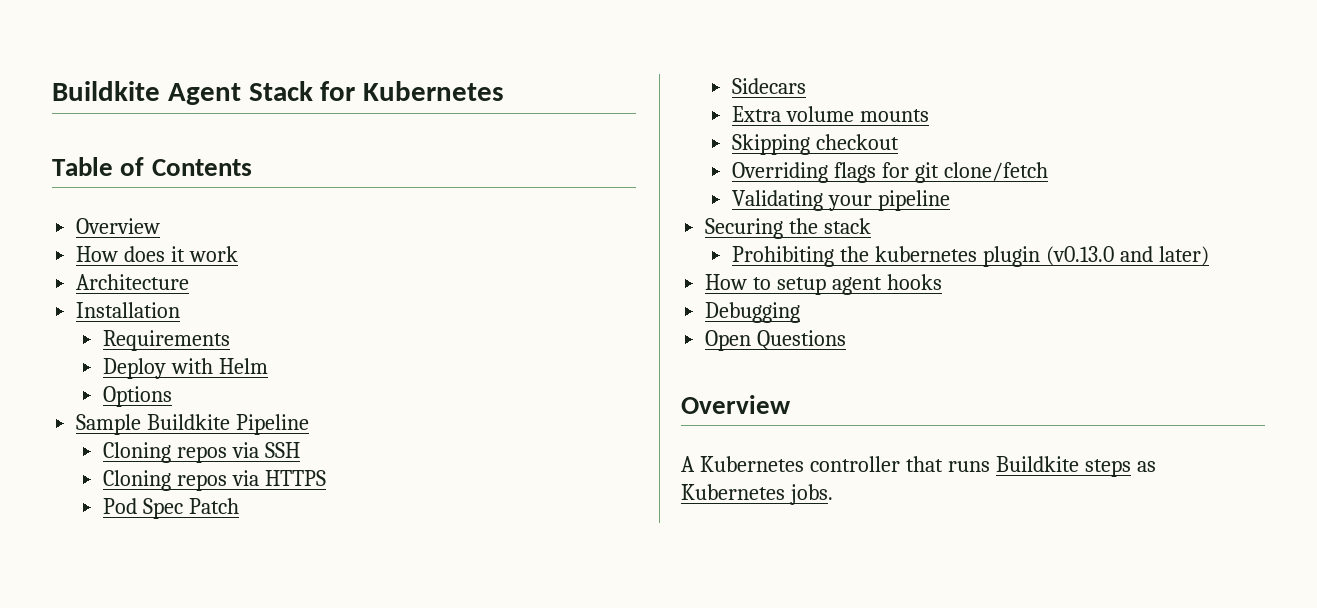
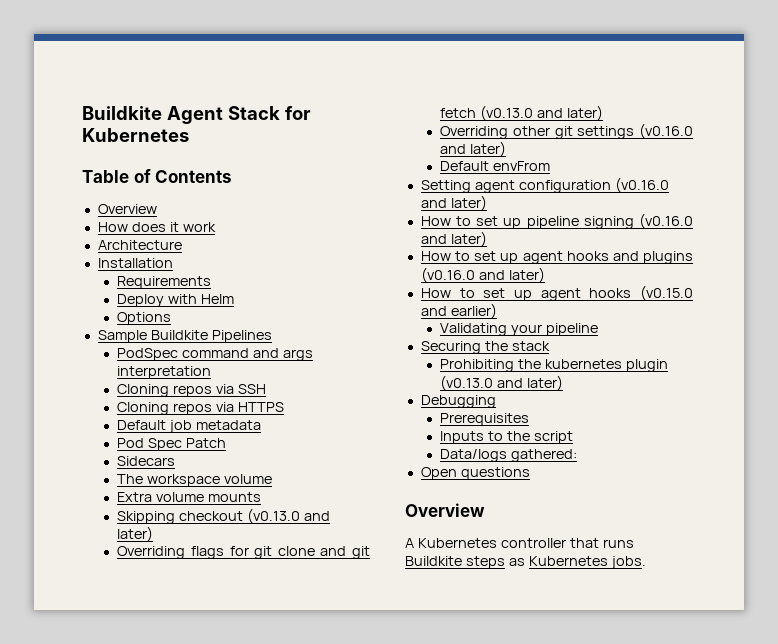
- Sample Buildkite Pipeline
+ Sample Buildkite Pipelines
+ PodSpec command and args interpretation
+ Default job metadata
+ The workspace volume
- Skipping checkout
+ Skipping checkout (v0.13.0 and later)
- Overriding flags for git clone/fetch
+ Overriding flags for git clone and git fetch (v0.13.0 and later)
+ Overriding other git settings (v0.16.0 and later)
+ Default envFrom
+ Setting agent configuration (v0.16.0 and later)
+ How to set up pipeline signing (v0.16.0 and later)
+ How to set up agent hooks and plugins (v0.16.0 and later)
+ How to set up agent hooks (v0.15.0 and earlier)
- How to setup agent hooks
  Debugging
+ Prerequisites
+ Inputs to the script
+ Data/logs gathered:
- Open Questions
+ Open questions

